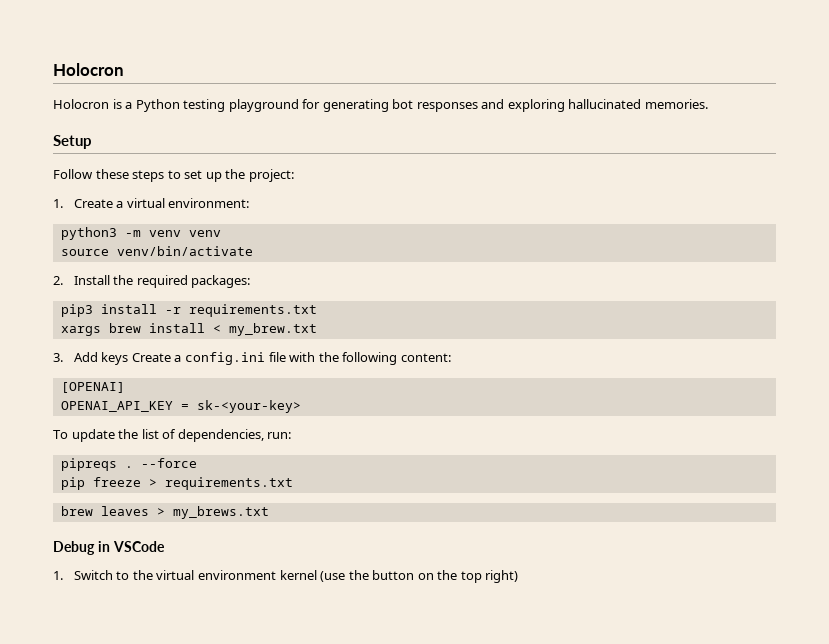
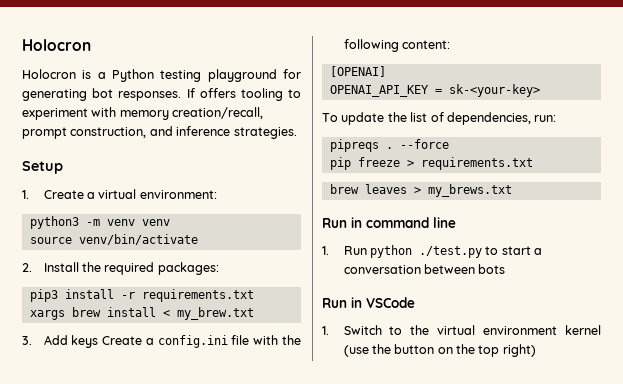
- Holocron is a Python testing playground for generating bot responses and exploring hallucinated memories.
+ Holocron is a Python testing playground for generating bot responses. If offers tooling to experiment with memory creation/recall, prompt construction, and inference strategies.
  Setup
- Follow these steps to set up the project:
- Debug in VSCode
+ Run in command line
+ 1. Run python ./test.py to start a conversation between bots
+ Run in VSCode

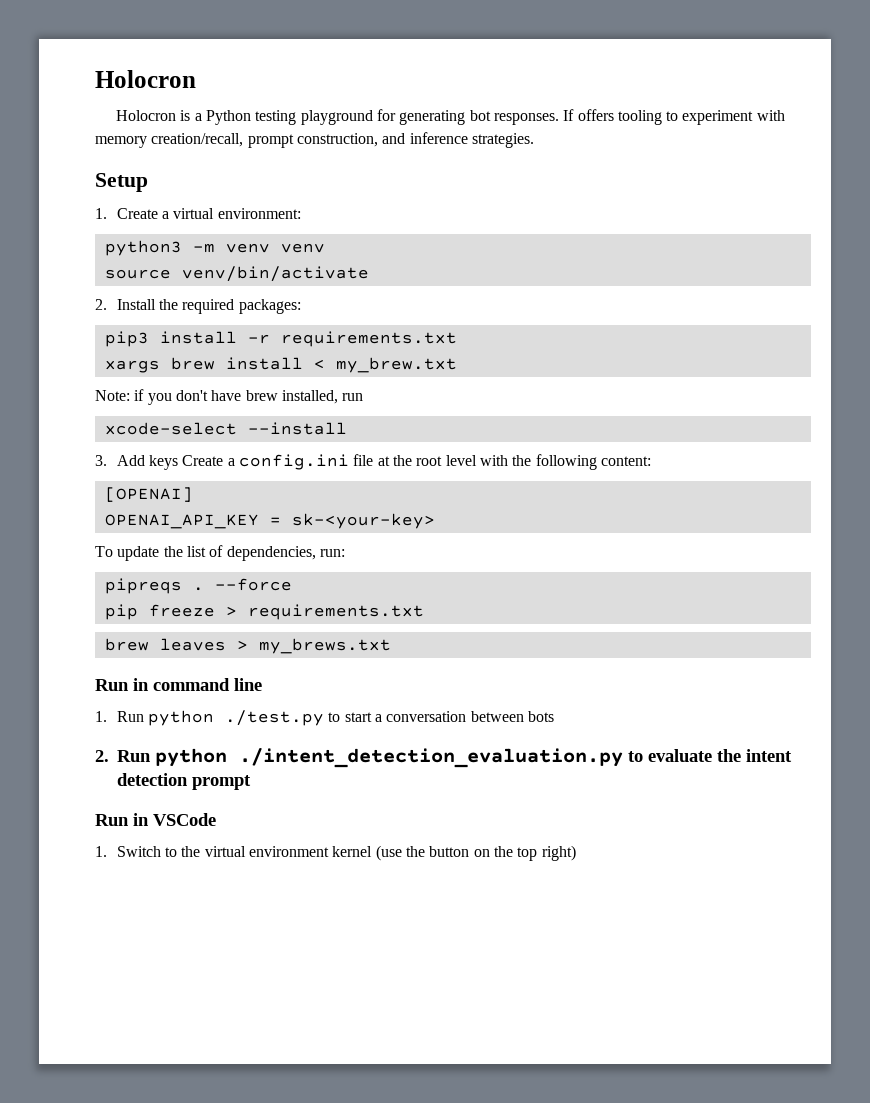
+ Note: if you don't have brew installed, run
+ xcode-select --install
- 3. Add keys Create a config.ini file with the following content:
+ 3. Add keys Create a config.ini file at the root level with the following content:
+ 2. Run python ./intent_detection_evaluation.py to evaluate the intent detection prompt

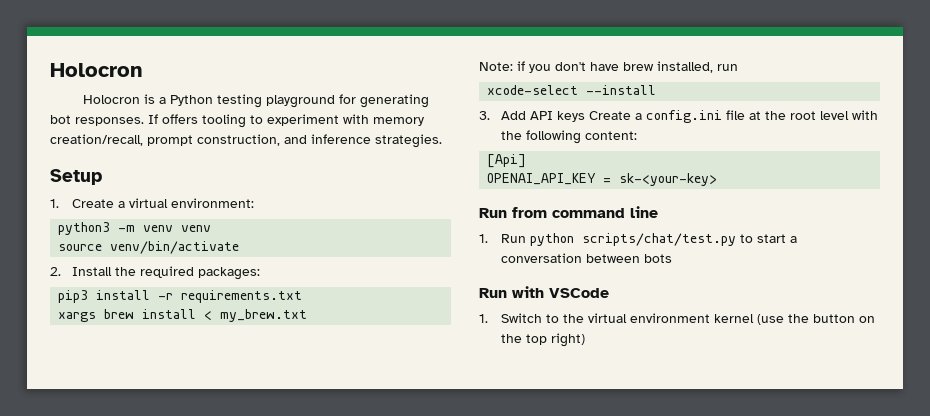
- 3. Add keys Create a config.ini file at the root level with the following content:
+ 3. Add API keys Create a config.ini file at the root level with the following content:
- [OPENAI]
+ [Api]
- To update the list of dependencies, run:
- pipreqs . --force
- pip freeze > requirements.txt
- brew leaves > my_brews.txt
- Run in command line
+ Run from command line
- 1. Run python ./test.py to start a conversation between bots
+ 1. Run python scripts/chat/test.py to start a conversation between bots
- 2. Run python ./intent_detection_evaluation.py to evaluate the intent detection prompt
- Run in VSCode
+ Run with VSCode

